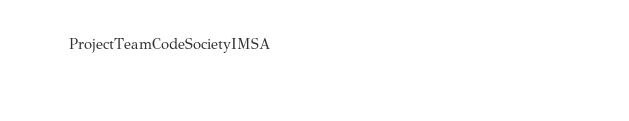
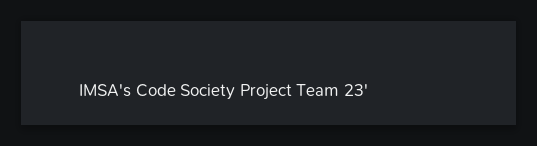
- ProjectTeamCodeSocietyIMSA
+ IMSA's Code Society Project Team 23'

